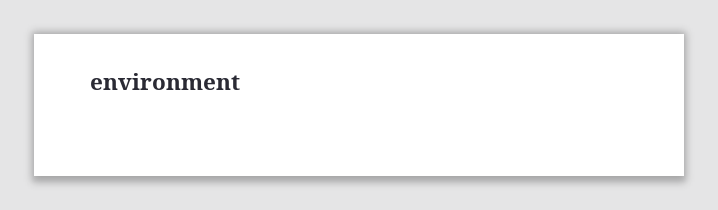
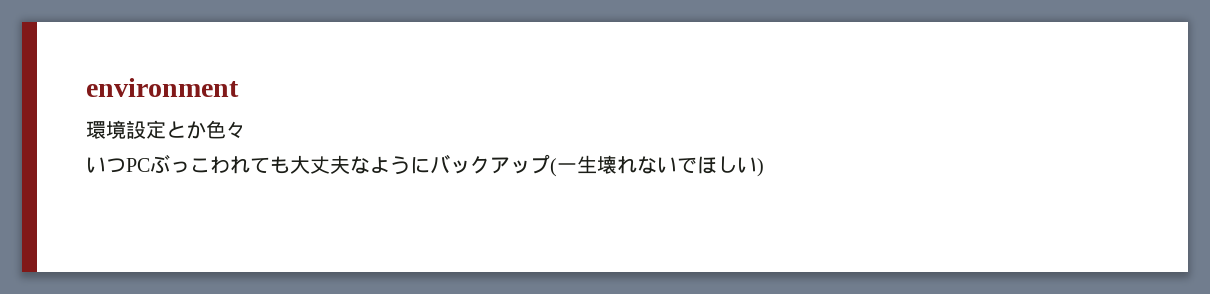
+ 環境設定とか色々
+ いつPCぶっこわれても大丈夫なようにバックアップ(一生壊れないでほしい)

